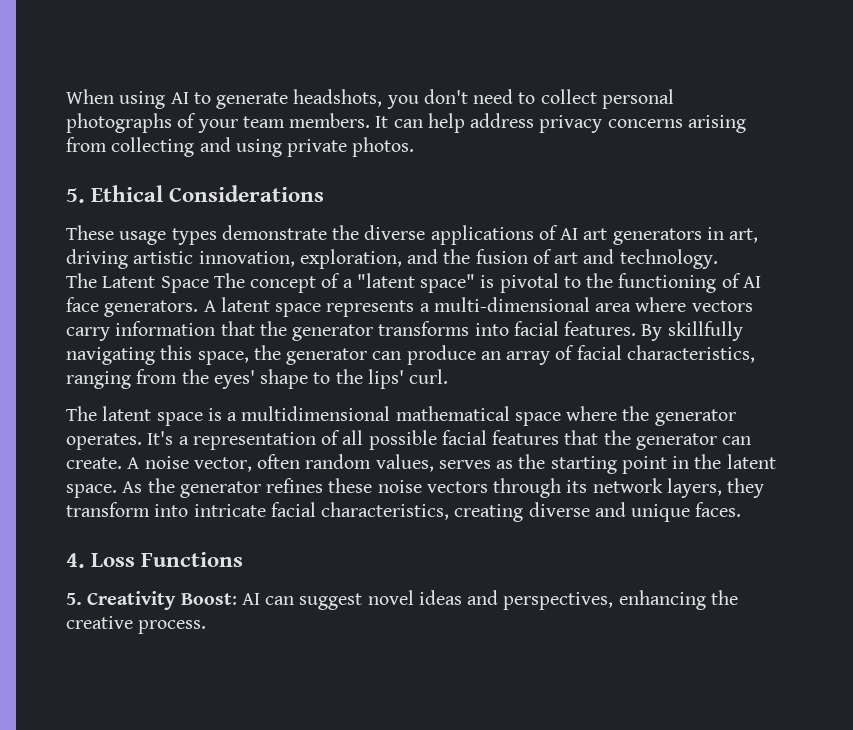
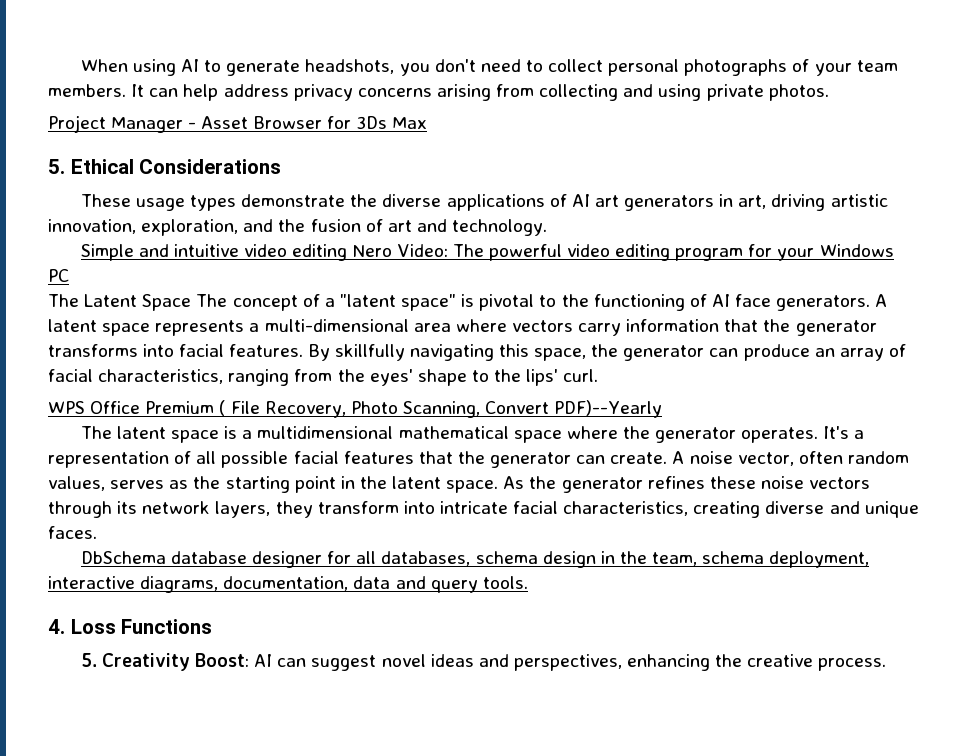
+ Project Manager - Asset Browser for 3Ds Max
+ Simple and intuitive video editing Nero Video: The powerful video editing program for your Windows PC
+ WPS Office Premium ( File Recovery, Photo Scanning, Convert PDF)--Yearly
+ DbSchema database designer for all databases, schema design in the team, schema deployment, interactive diagrams, documentation, data and query tools.

